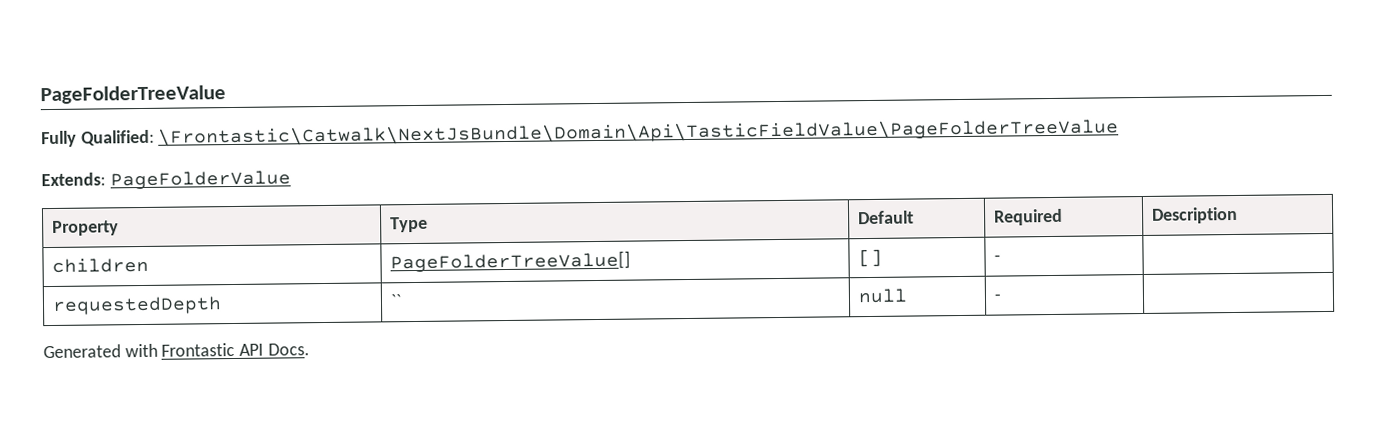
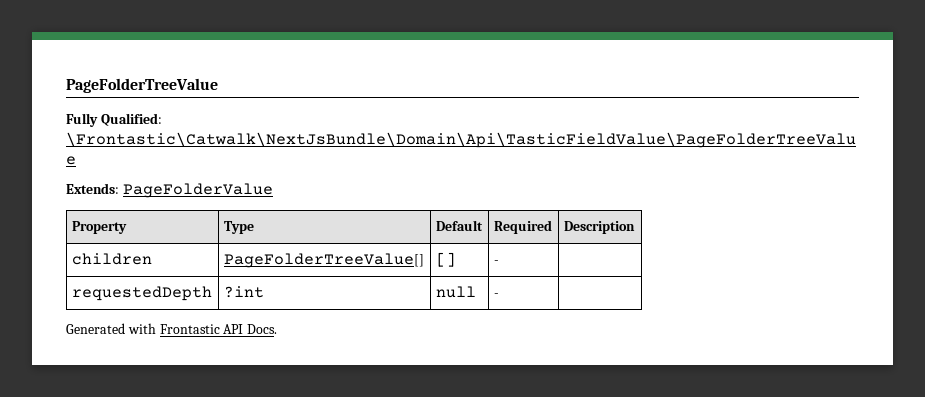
- requestedDepth | `` | null | - |
+ requestedDepth | ?int | null | - |

